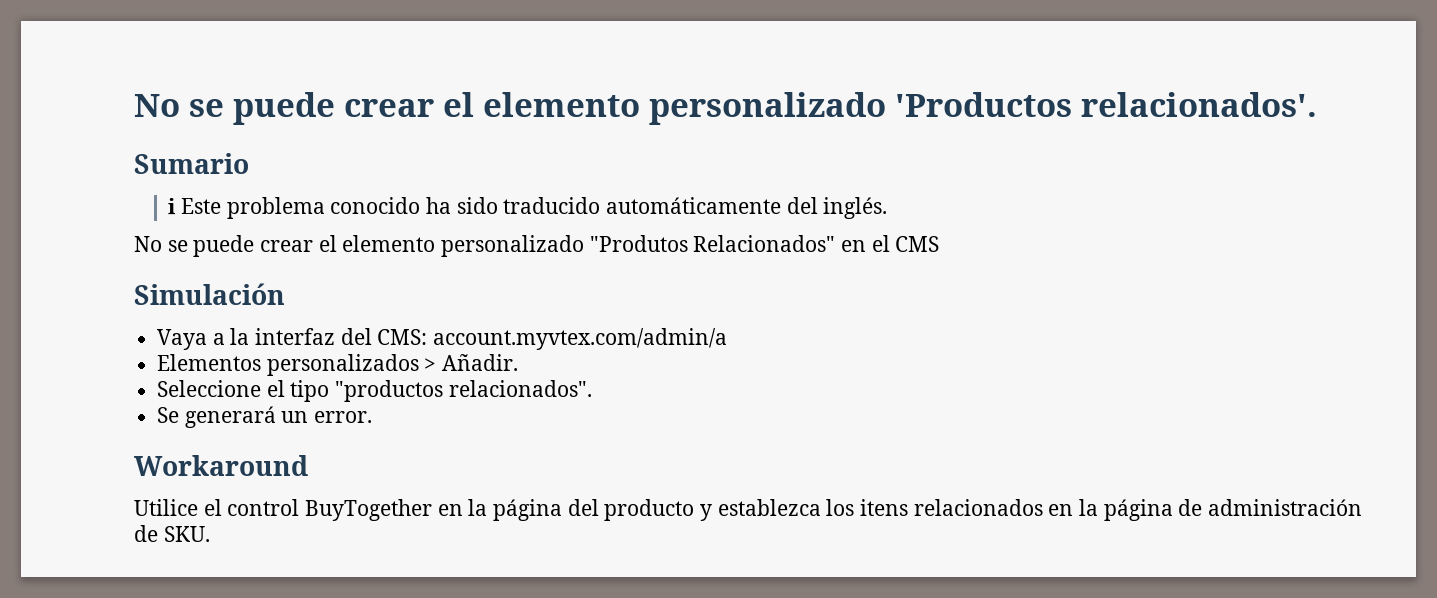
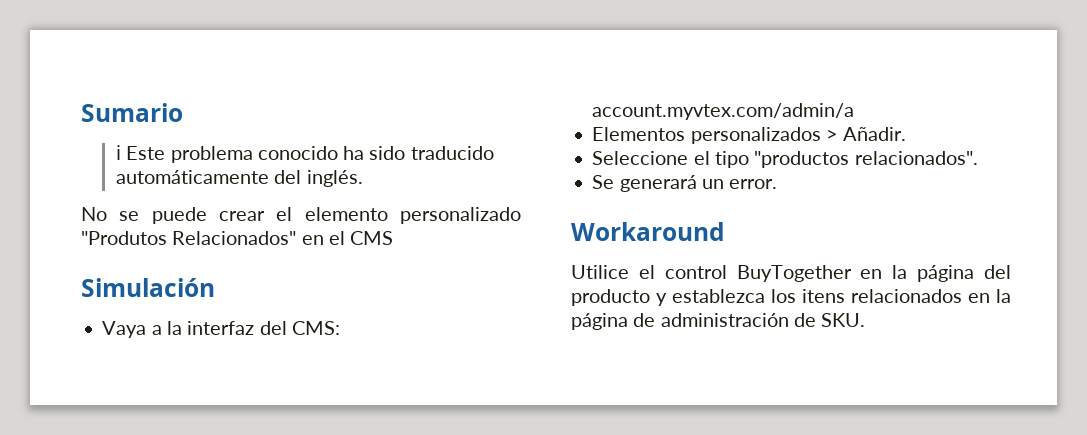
- No se puede crear el elemento personalizado 'Productos relacionados'.

